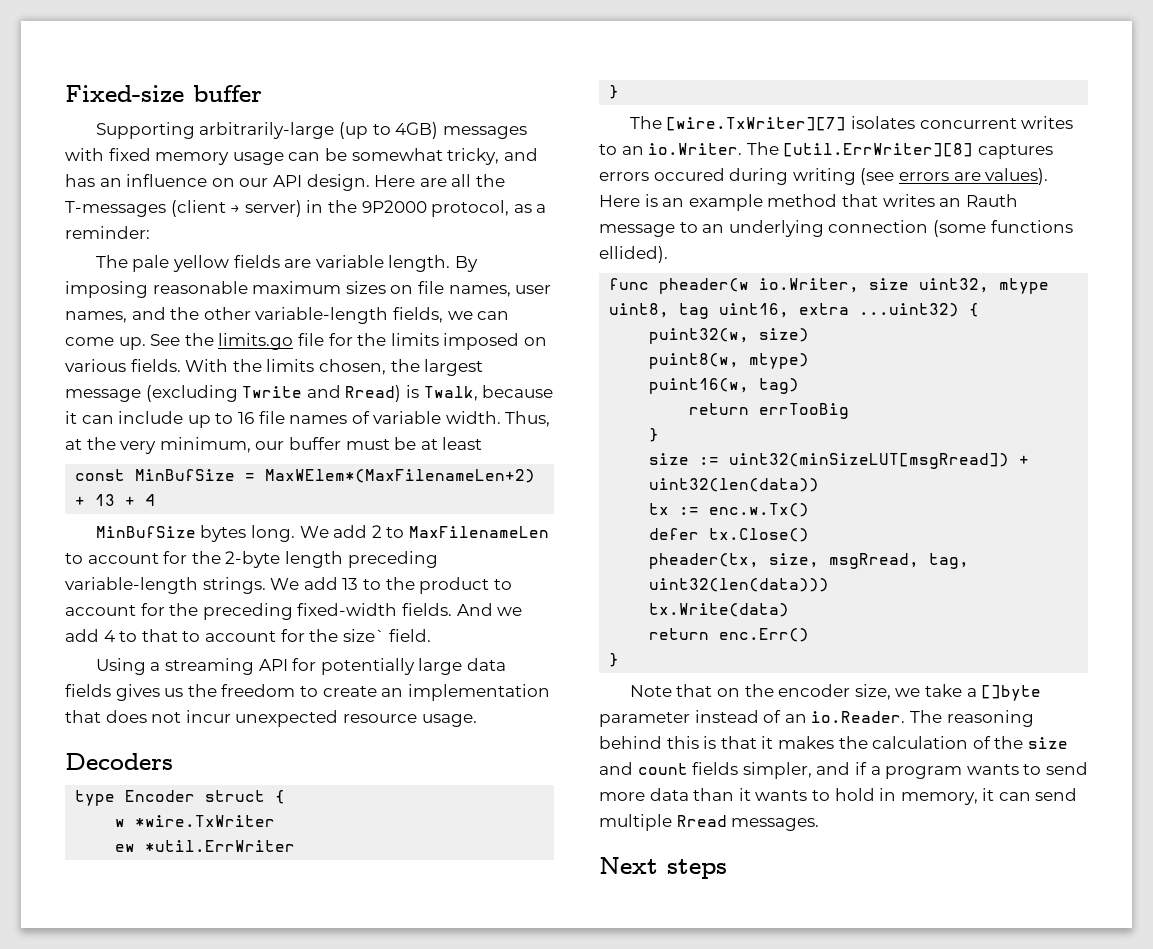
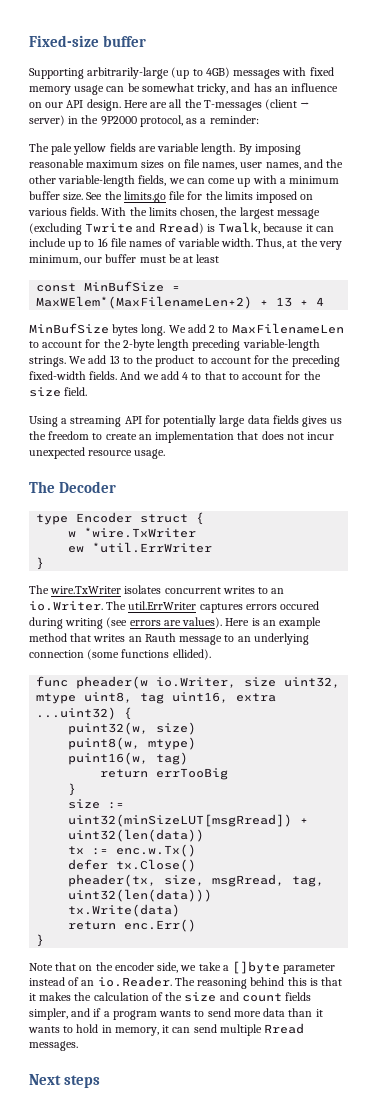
- By imposing reasonable maximum sizes on file names, user names, and the other variable-length fields, we can come up.
+ By imposing reasonable maximum sizes on file names, user names, and the other variable-length fields, we can come up with a minimum buffer size.
- And we add 4 to that to account for the size` field.
+ And we add 4 to that to account for the size field.
- Decoders
+ The Decoder
- The [wire.TxWriter][7] isolates concurrent writes to an io.Writer. The [util.ErrWriter][8] captures errors occured during writing (see errors are values).
+ The wire.TxWriter isolates concurrent writes to an io.Writer. The util.ErrWriter captures errors occured during writing (see errors are values).
- Note that on the encoder size, we take a []byte parameter instead of an io.Reader. The reasoning behind this is that it makes the calculation of the size and count fields simpler, and if a program wants to send more data than it wants to hold in memory, it can send multiple Rread messages.
+ Note that on the encoder side, we take a []byte parameter instead of an io.Reader. The reasoning behind this is that it makes the calculation of the size and count fields simpler, and if a program wants to send more data than it wants to hold in memory, it can send multiple Rread messages.

